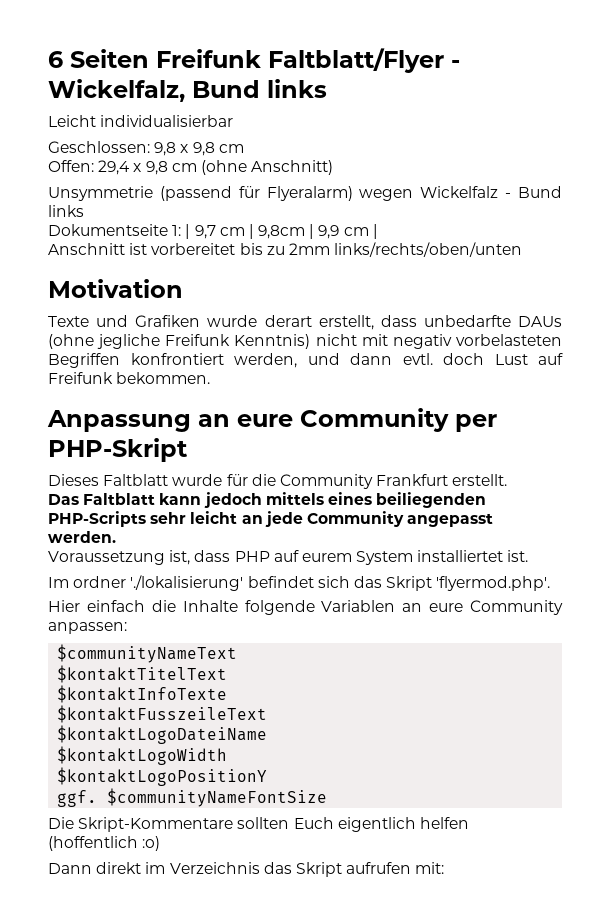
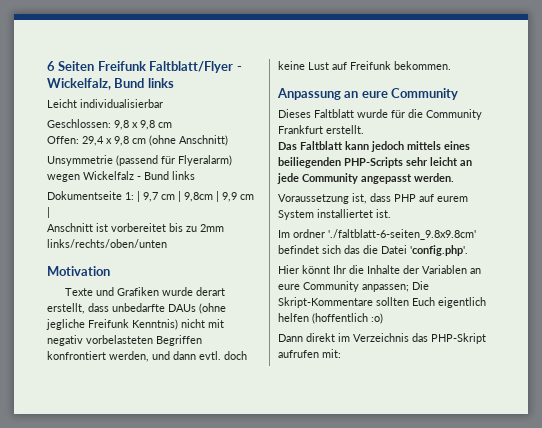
- Texte und Grafiken wurde derart erstellt, dass unbedarfte DAUs (ohne jegliche Freifunk Kenntnis) nicht mit negativ vorbelasteten Begriffen konfrontiert werden, und dann evtl. doch Lust auf Freifunk bekommen.
+ Texte und Grafiken wurde derart erstellt, dass unbedarfte DAUs (ohne jegliche Freifunk Kenntnis) nicht mit negativ vorbelasteten Begriffen konfrontiert werden, und dann evtl. doch keine Lust auf Freifunk bekommen.
- Anpassung an eure Community per PHP-Skript
+ Anpassung an eure Community
- Im ordner './lokalisierung' befindet sich das Skript 'flyermod.php'.
+ Im ordner './faltblatt-6-seiten_9.8x9.8cm' befindet sich das die Datei 'config.php'.
- Hier einfach die Inhalte folgende Variablen an eure Community anpassen:
- $communityNameText
- $kontaktTitelText
- $kontaktInfoTexte
- $kontaktFusszeileText
- $kontaktLogoDateiName
- $kontaktLogoWidth
- $kontaktLogoPositionY
- ggf. $communityNameFontSize
- Die Skript-Kommentare sollten Euch eigentlich helfen (hoffentlich :o)
+ Hier könnt Ihr die Inhalte der Variablen an eure Community anpassen; Die Skript-Kommentare sollten Euch eigentlich helfen (hoffentlich :o)
- Dann direkt im Verzeichnis das Skript aufrufen mit:
+ Dann direkt im Verzeichnis das PHP-Skript aufrufen mit:

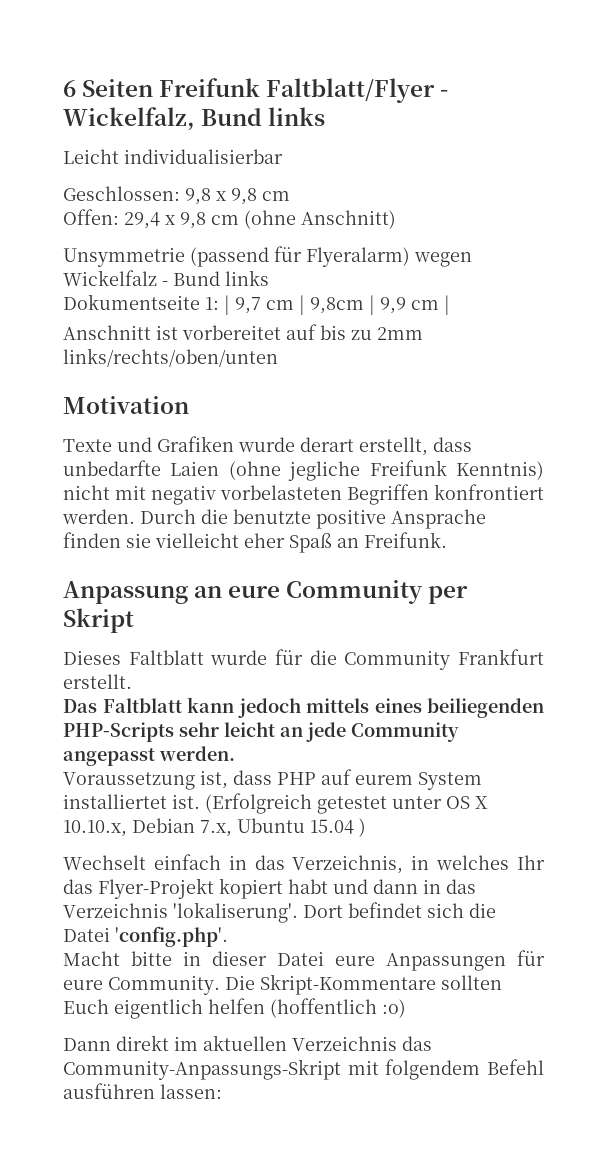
- Anschnitt ist vorbereitet bis zu 2mm links/rechts/oben/unten
+ Anschnitt ist vorbereitet auf bis zu 2mm links/rechts/oben/unten
- Texte und Grafiken wurde derart erstellt, dass unbedarfte DAUs (ohne jegliche Freifunk Kenntnis) nicht mit negativ vorbelasteten Begriffen konfrontiert werden, und dann evtl. doch keine Lust auf Freifunk bekommen.
+ Texte und Grafiken wurde derart erstellt, dass unbedarfte Laien (ohne jegliche Freifunk Kenntnis) nicht mit negativ vorbelasteten Begriffen konfrontiert werden. Durch die benutzte positive Ansprache finden sie vielleicht eher Spaß an Freifunk.
- Anpassung an eure Community
+ Anpassung an eure Community per Skript
- Voraussetzung ist, dass PHP auf eurem System installiertet ist.
- Im ordner './faltblatt-6-seiten_9.8x9.8cm' befindet sich das die Datei 'config.php'.
+ Voraussetzung ist, dass PHP auf eurem System installiertet ist. (Erfolgreich getestet unter OS X 10.10.x, Debian 7.x, Ubuntu 15.04 )
+ Wechselt einfach in das Verzeichnis, in welches Ihr das Flyer-Projekt kopiert habt und dann in das Verzeichnis 'lokaliserung'. Dort befindet sich die Datei 'config.php'.
- Hier könnt Ihr die Inhalte der Variablen an eure Community anpassen; Die Skript-Kommentare sollten Euch eigentlich helfen (hoffentlich :o)
+ Macht bitte in dieser Datei eure Anpassungen für eure Community. Die Skript-Kommentare sollten Euch eigentlich helfen (hoffentlich :o)
- Dann direkt im Verzeichnis das PHP-Skript aufrufen mit:
+ Dann direkt im aktuellen Verzeichnis das Community-Anpassungs-Skript mit folgendem Befehl ausführen lassen:

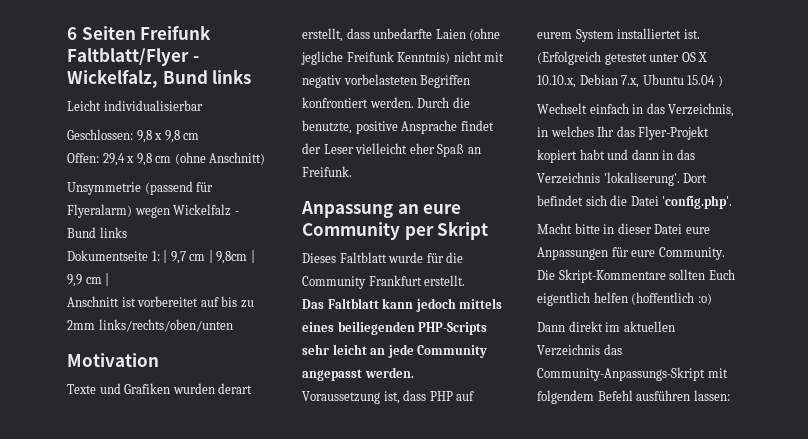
- Texte und Grafiken wurde derart erstellt, dass unbedarfte Laien (ohne jegliche Freifunk Kenntnis) nicht mit negativ vorbelasteten Begriffen konfrontiert werden.
+ Texte und Grafiken wurden derart erstellt, dass unbedarfte Laien (ohne jegliche Freifunk Kenntnis) nicht mit negativ vorbelasteten Begriffen konfrontiert werden.
- Durch die benutzte positive Ansprache finden sie vielleicht eher Spaß an Freifunk.
+ Durch die benutzte, positive Ansprache findet der Leser vielleicht eher Spaß an Freifunk.

